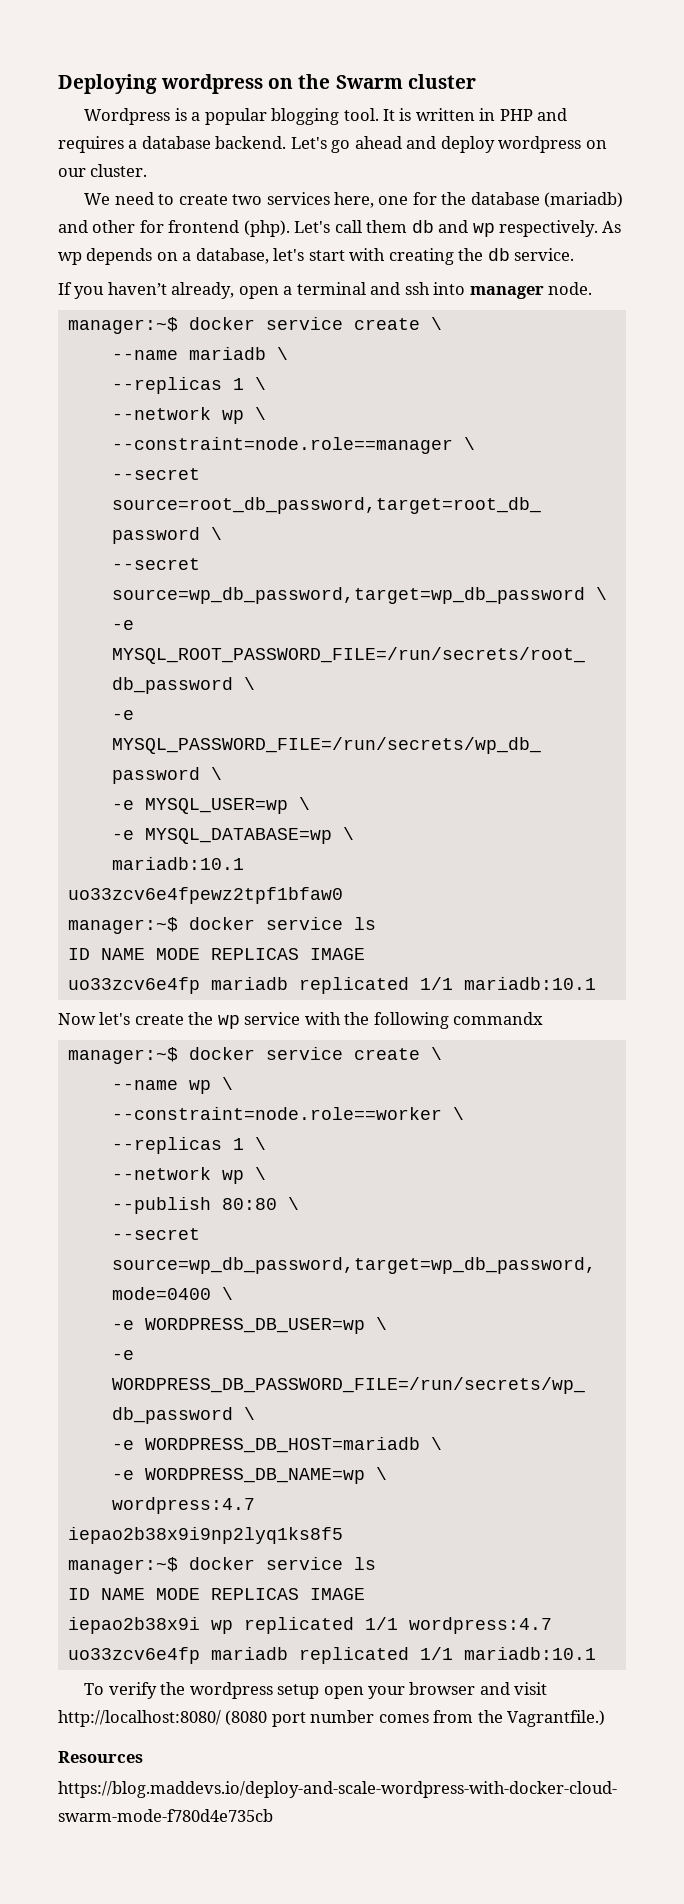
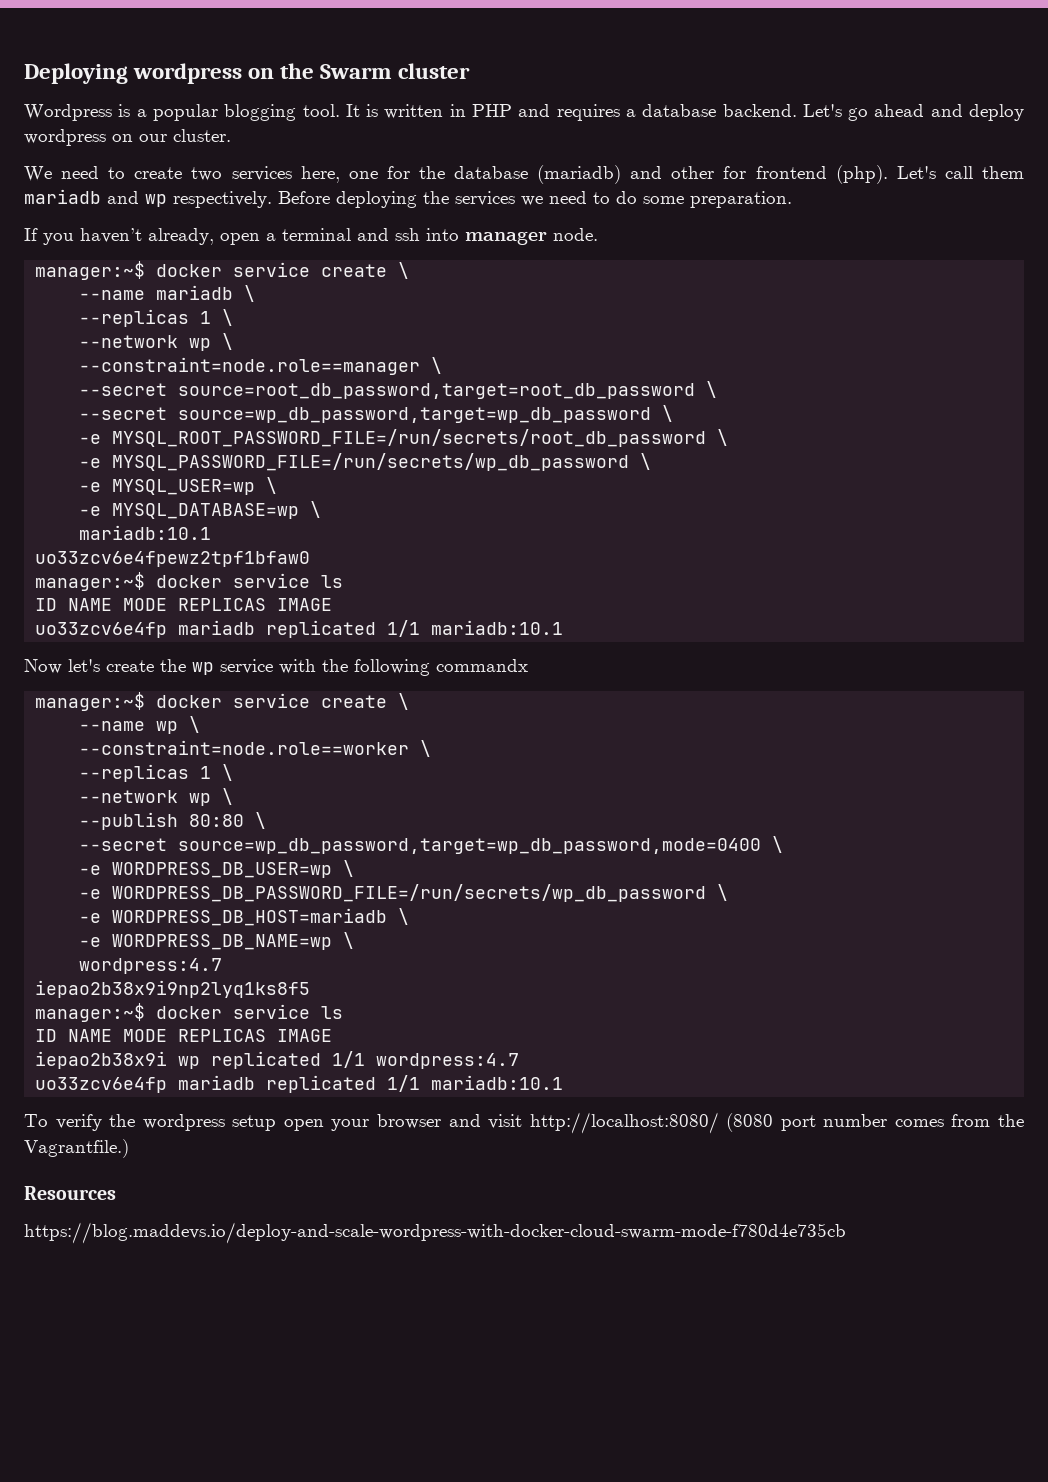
- Let's call them db and wp respectively.
+ Let's call them mariadb and wp respectively.
- As wp depends on a database, let's start with creating the db service.
+ Before deploying the services we need to do some preparation.

